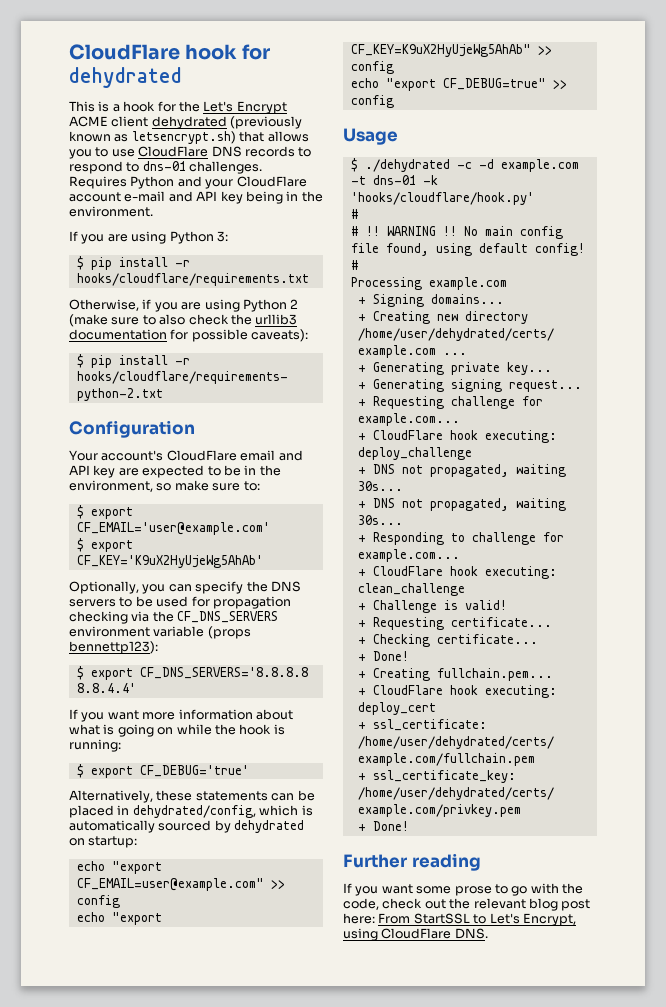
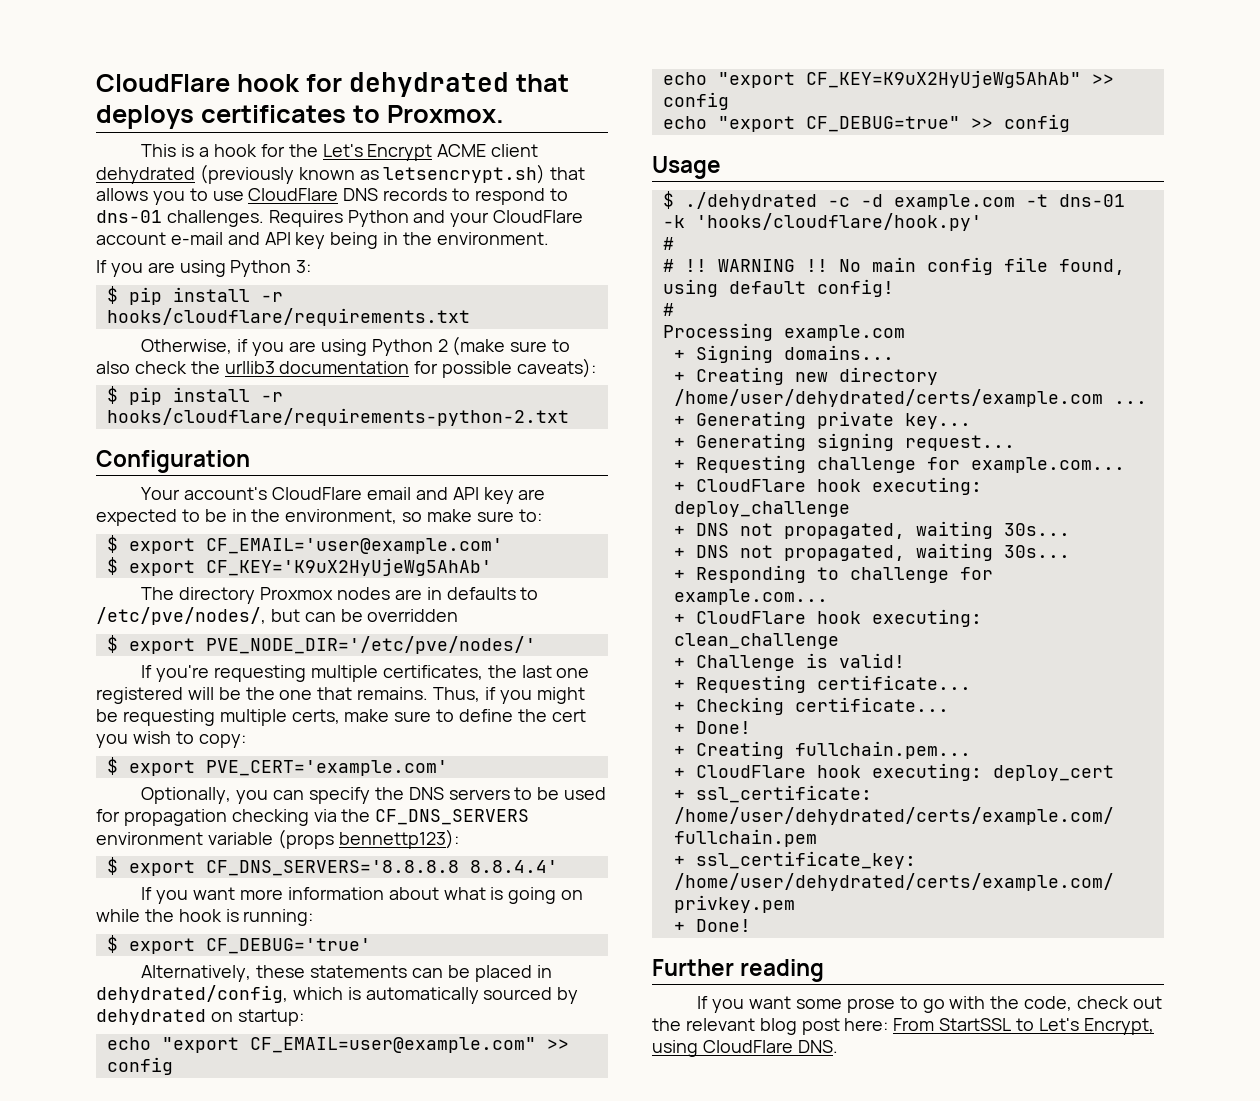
- CloudFlare hook for dehydrated
+ CloudFlare hook for dehydrated that deploys certificates to Proxmox.
+ The directory Proxmox nodes are in defaults to /etc/pve/nodes/, but can be overridden
+ $ export PVE_NODE_DIR='/etc/pve/nodes/'
+ If you're requesting multiple certificates, the last one registered will be the one that remains. Thus, if you might be requesting multiple certs, make sure to define the cert you wish to copy:
+ $ export PVE_CERT='example.com'

